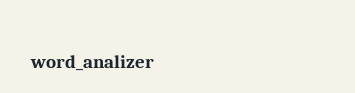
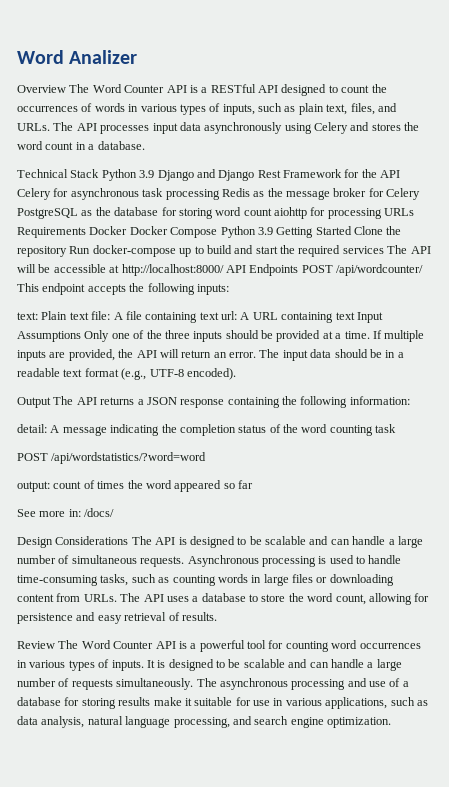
- word_analizer
+ Word Analizer
+ Overview The Word Counter API is a RESTful API designed to count the occurrences of words in various types of inputs, such as plain text, files, and URLs. The API processes input data asynchronously using Celery and stores the word count in a database.
+ Technical Stack Python 3.9 Django and Django Rest Framework for the API Celery for asynchronous task processing Redis as the message broker for Celery PostgreSQL as the database for storing word count aiohttp for processing URLs Requirements Docker Docker Compose Python 3.9 Getting Started Clone the repository Run docker-compose up to build and start the required services The API will be accessible at http://localhost:8000/ API Endpoints POST /api/wordcounter/ This endpoint accepts the following inputs:
+ text: Plain text file: A file containing text url: A URL containing text Input Assumptions Only one of the three inputs should be provided at a time. If multiple inputs are provided, the API will return an error. The input data should be in a readable text format (e.g., UTF-8 encoded).
+ Output The API returns a JSON response containing the following information:
+ detail: A message indicating the completion status of the word counting task
+ POST /api/wordstatistics/?word=word
+ output: count of times the word appeared so far
+ See more in: /docs/
+ Design Considerations The API is designed to be scalable and can handle a large number of simultaneous requests. Asynchronous processing is used to handle time-consuming tasks, such as counting words in large files or downloading content from URLs. The API uses a database to store the word count, allowing for persistence and easy retrieval of results.
+ Review The Word Counter API is a powerful tool for counting word occurrences in various types of inputs. It is designed to be scalable and can handle a large number of requests simultaneously. The asynchronous processing and use of a database for storing results make it suitable for use in various applications, such as data analysis, natural language processing, and search engine optimization.

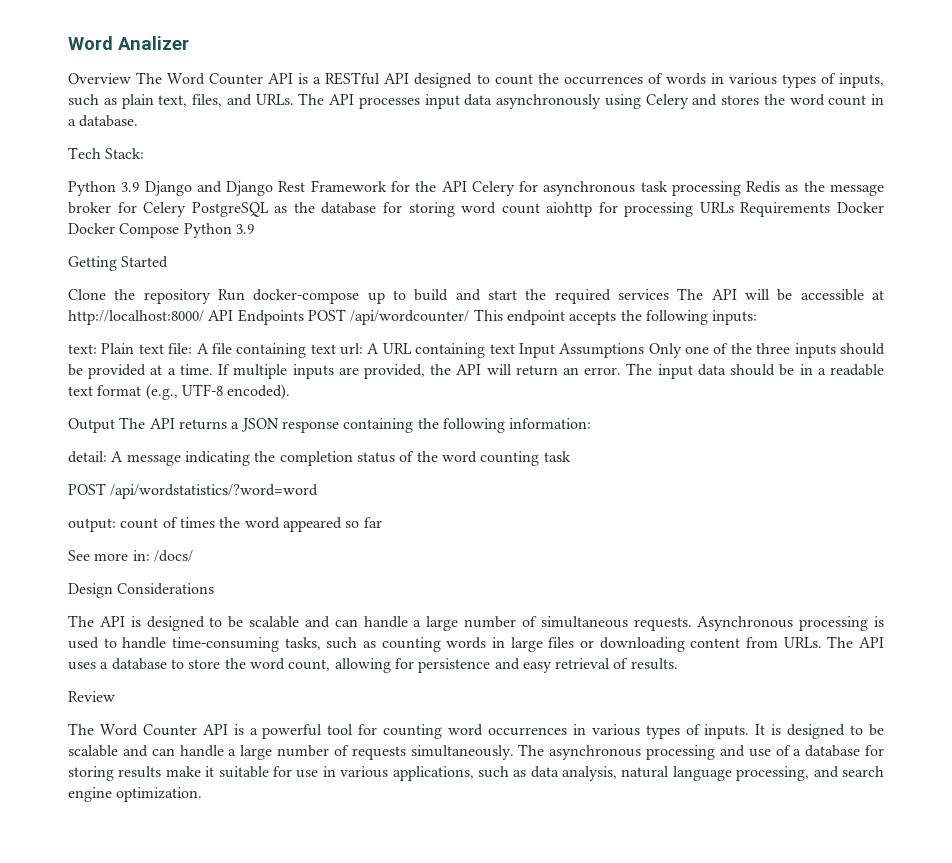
- Technical Stack Python 3.9 Django and Django Rest Framework for the API Celery for asynchronous task processing Redis as the message broker for Celery PostgreSQL as the database for storing word count aiohttp for processing URLs Requirements Docker Docker Compose Python 3.9 Getting Started Clone the repository Run docker-compose up to build and start the required services The API will be accessible at http://localhost:8000/ API Endpoints POST /api/wordcounter/ This endpoint accepts the following inputs:
+ Tech Stack:
+ Python 3.9 Django and Django Rest Framework for the API Celery for asynchronous task processing Redis as the message broker for Celery PostgreSQL as the database for storing word count aiohttp for processing URLs Requirements Docker Docker Compose Python 3.9
+ Getting Started
+ Clone the repository Run docker-compose up to build and start the required services The API will be accessible at http://localhost:8000/ API Endpoints POST /api/wordcounter/ This endpoint accepts the following inputs:
- Design Considerations The API is designed to be scalable and can handle a large number of simultaneous requests.
+ Design Considerations
+ The API is designed to be scalable and can handle a large number of simultaneous requests.
- Review The Word Counter API is a powerful tool for counting word occurrences in various types of inputs.
+ Review
+ The Word Counter API is a powerful tool for counting word occurrences in various types of inputs.

